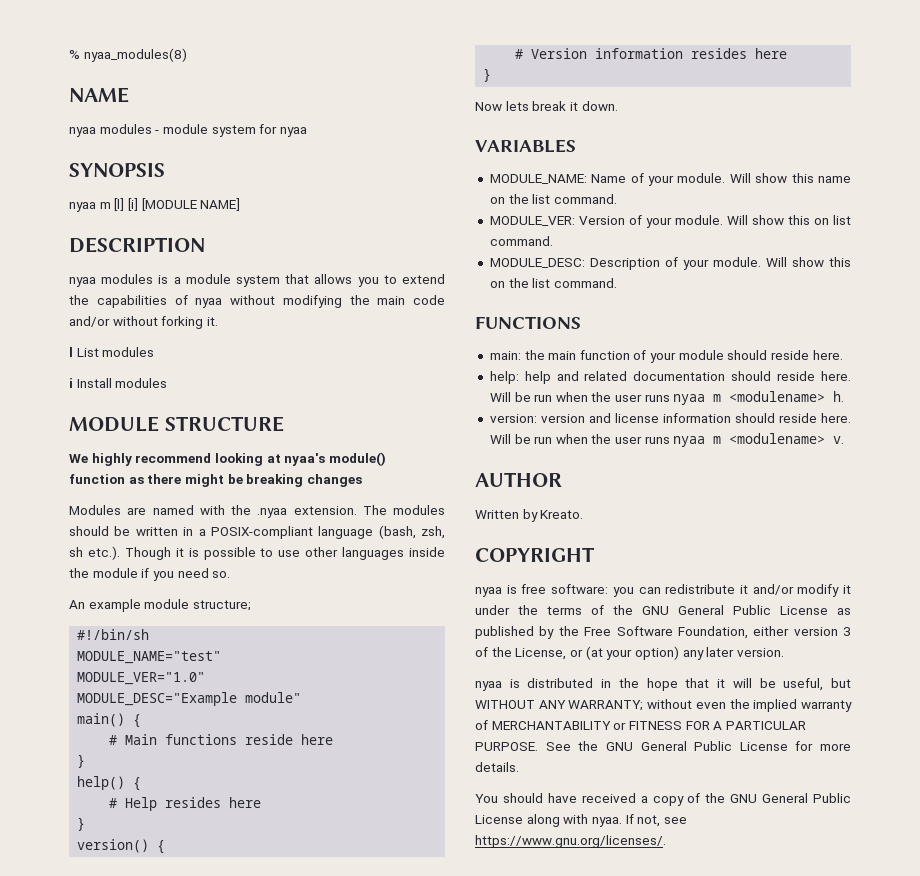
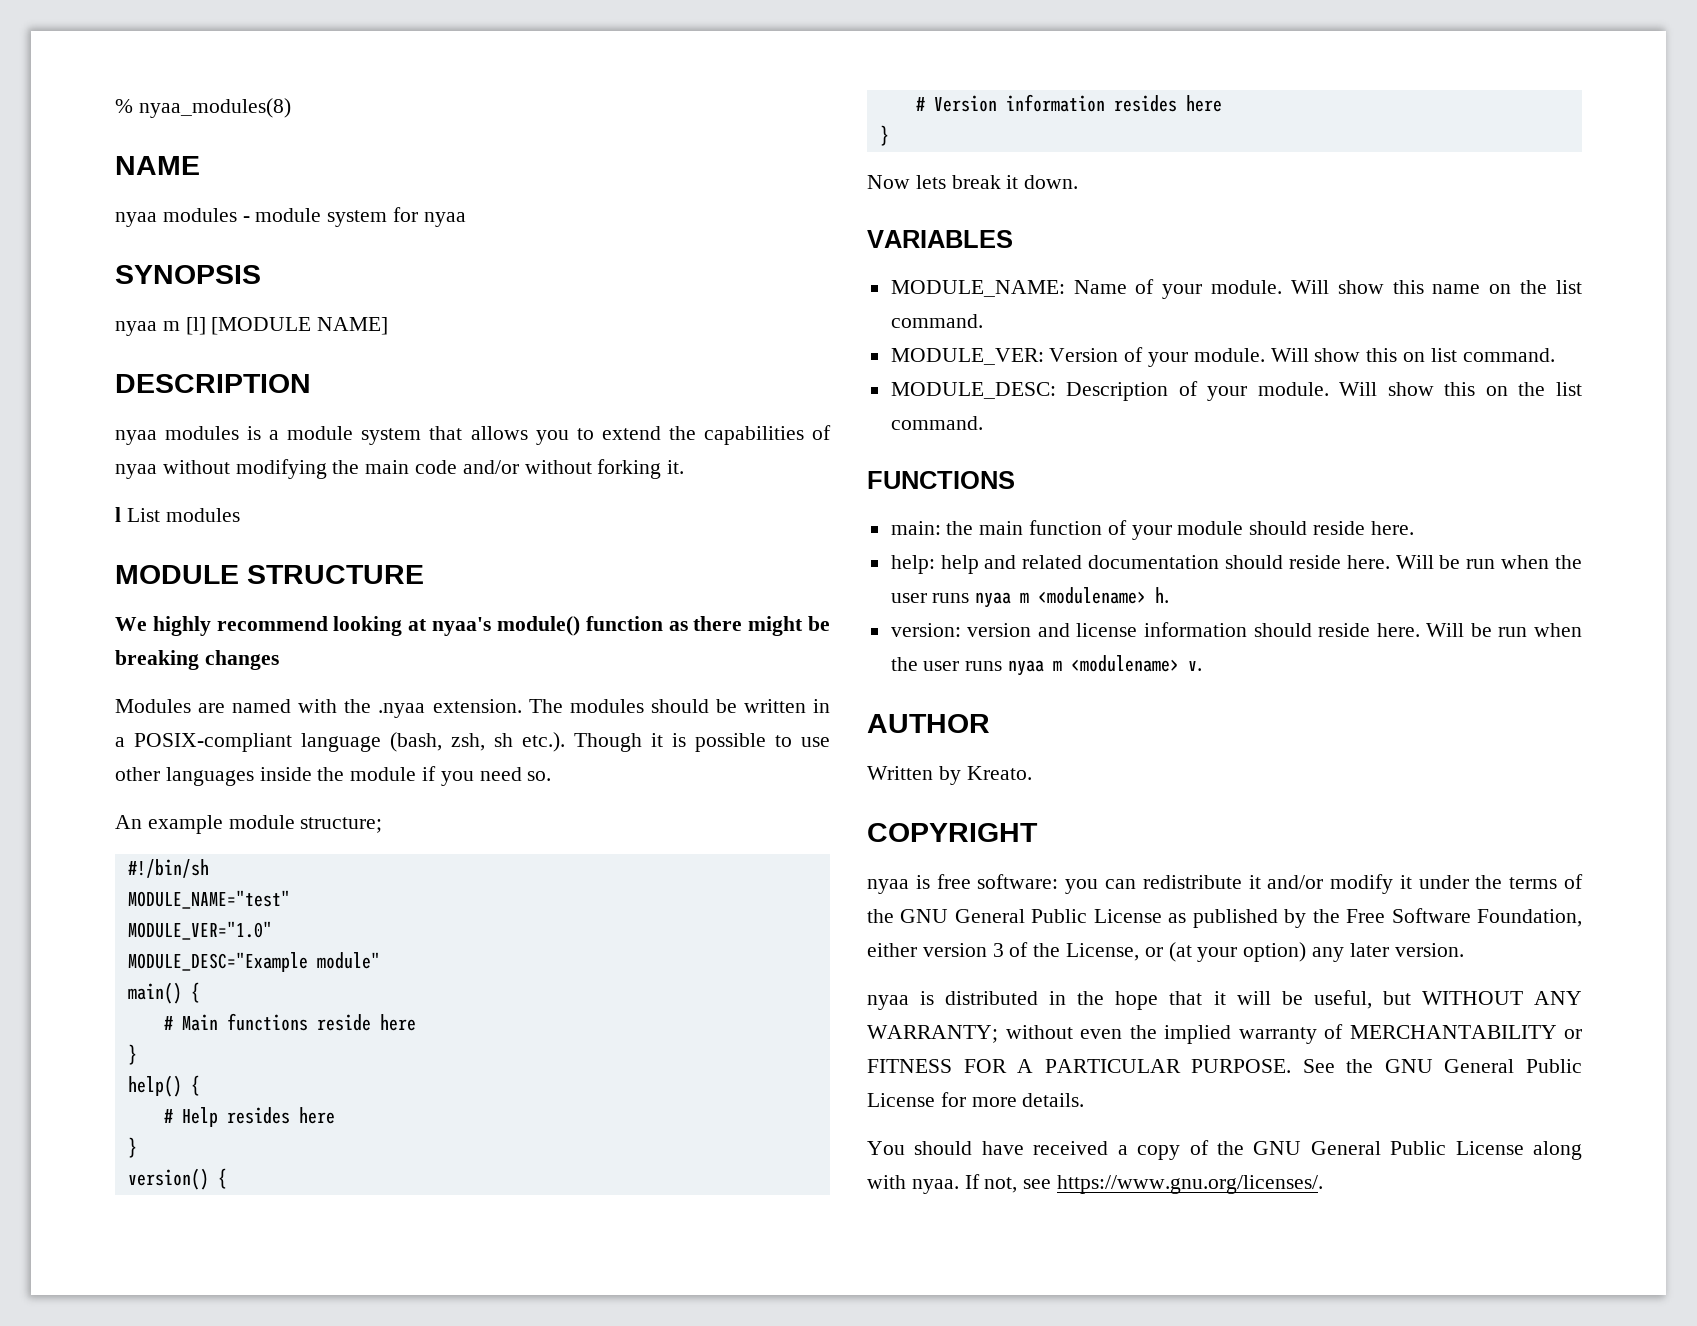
- nyaa m [l] [i] [MODULE NAME]
+ nyaa m [l] [MODULE NAME]
- i Install modules

